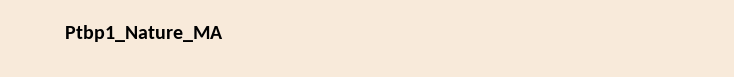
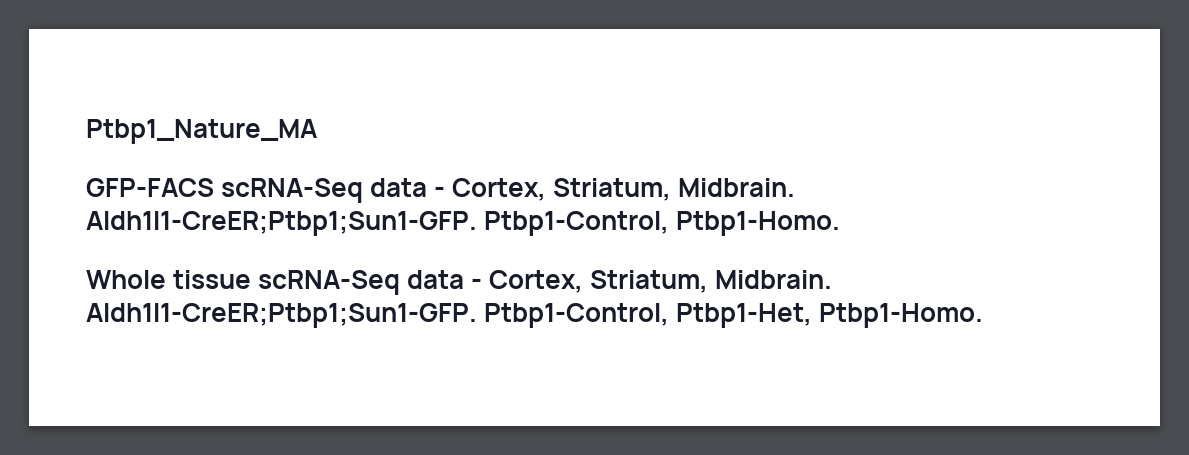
+ GFP-FACS scRNA-Seq data - Cortex, Striatum, Midbrain. Aldh1l1-CreER;Ptbp1;Sun1-GFP. Ptbp1-Control, Ptbp1-Homo.
+ Whole tissue scRNA-Seq data - Cortex, Striatum, Midbrain. Aldh1l1-CreER;Ptbp1;Sun1-GFP. Ptbp1-Control, Ptbp1-Het, Ptbp1-Homo.

